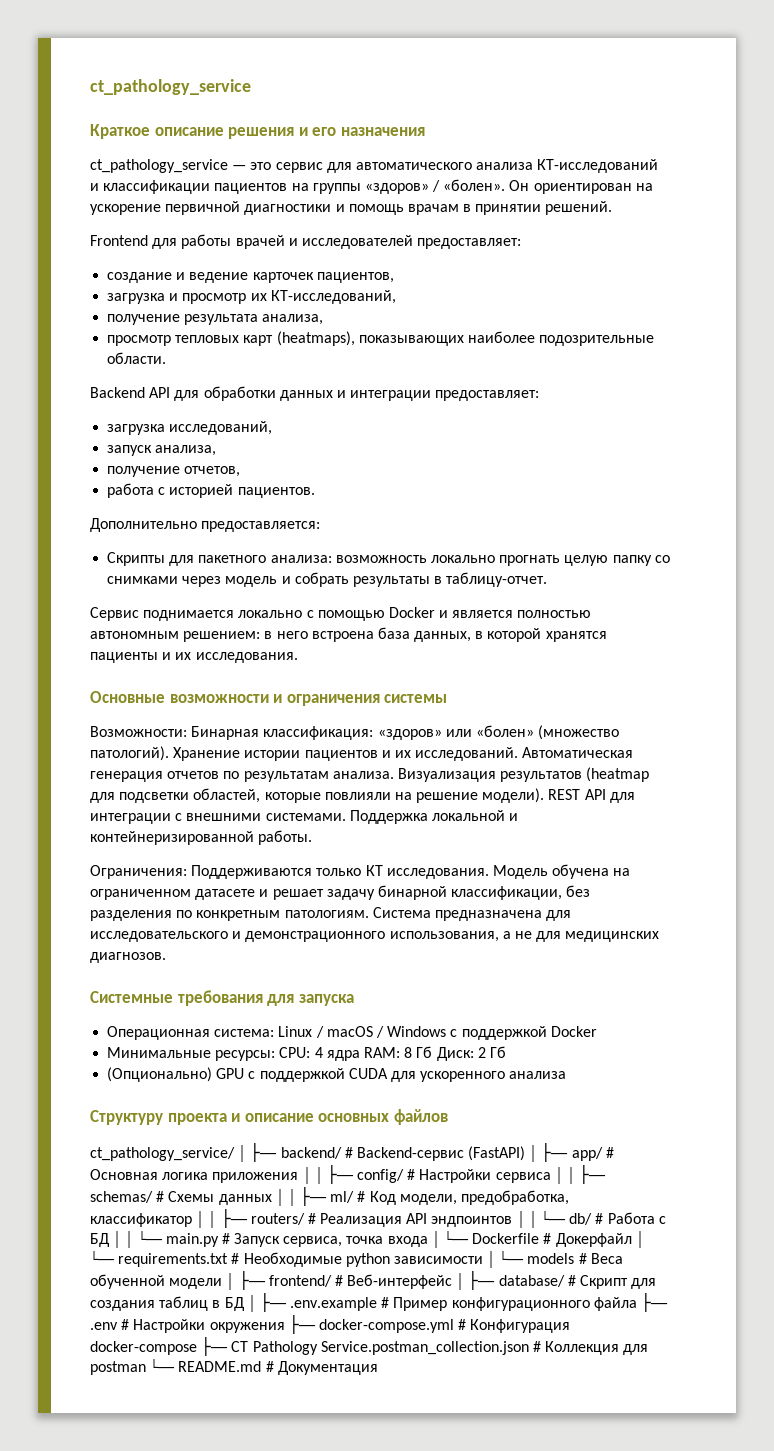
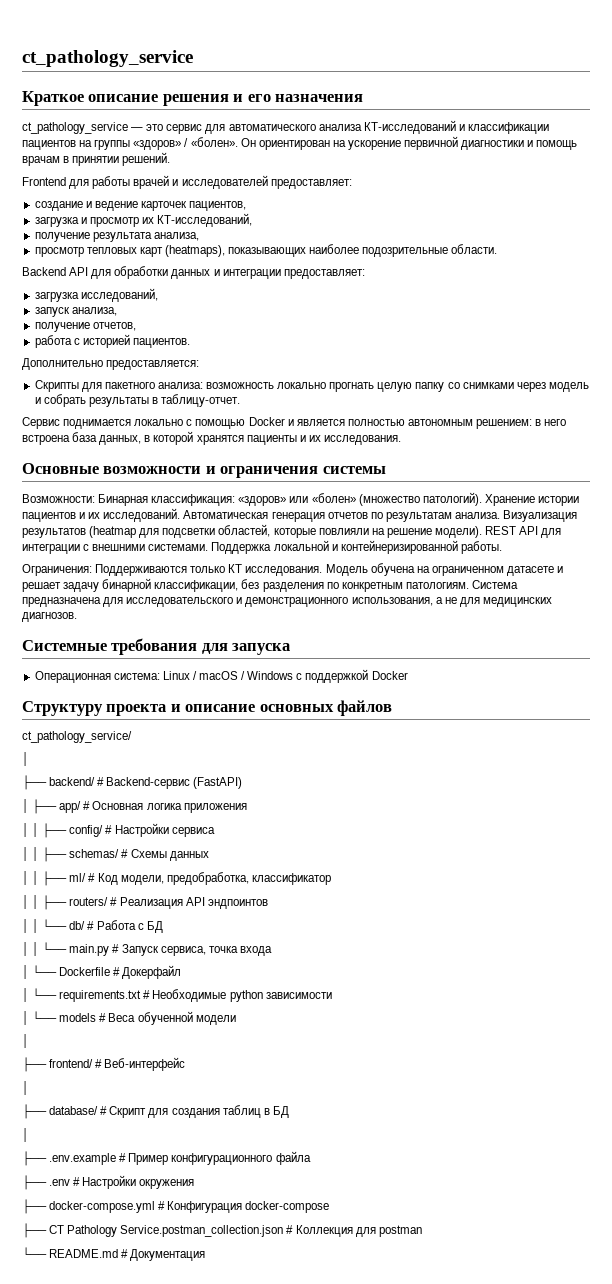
- Минимальные ресурсы: CPU: 4 ядра RAM: 8 Гб Диск: 2 Гб
- (Опционально) GPU с поддержкой CUDA для ускоренного анализа
- ct_pathology_service/ │ ├── backend/ # Backend-сервис (FastAPI) │ ├── app/ # Основная логика приложения │ │ ├── config/ # Настройки сервиса │ │ ├── schemas/ # Схемы данных │ │ ├── ml/ # Код модели, предобработка, классификатор │ │ ├── routers/ # Реализация API эндпоинтов │ │ └── db/ # Работа с БД │ │ └── main.py # Запуск сервиса, точка входа │ └── Dockerfile # Докерфайл │ └── requirements.txt # Необходимые python зависимости │ └── models # Веса обученной модели │ ├── frontend/ # Веб-интерфейс │ ├── database/ # Скрипт для создания таблиц в БД │ ├── .env.example # Пример конфигурационного файла ├── .env # Настройки окружения ├── docker-compose.yml # Конфигурация docker-compose ├── CT Pathology Service.postman_collection.json # Коллекция для postman └── README.md # Документация
+ ct_pathology_service/
+ │
+ ├── backend/ # Backend-сервис (FastAPI)
+ │ ├── app/ # Основная логика приложения
+ │ │ ├── config/ # Настройки сервиса
+ │ │ ├── schemas/ # Схемы данных
+ │ │ ├── ml/ # Код модели, предобработка, классификатор
+ │ │ ├── routers/ # Реализация API эндпоинтов
+ │ │ └── db/ # Работа с БД
+ │ │ └── main.py # Запуск сервиса, точка входа
+ │ └── Dockerfile # Докерфайл
+ │ └── requirements.txt # Необходимые python зависимости
+ │ └── models # Веса обученной модели
+ │
+ ├── frontend/ # Веб-интерфейс
+ │
+ ├── database/ # Скрипт для создания таблиц в БД
+ │
+ ├── .env.example # Пример конфигурационного файла
+ ├── .env # Настройки окружения
+ ├── docker-compose.yml # Конфигурация docker-compose
+ ├── CT Pathology Service.postman_collection.json # Коллекция для postman
+ └── README.md # Документация

